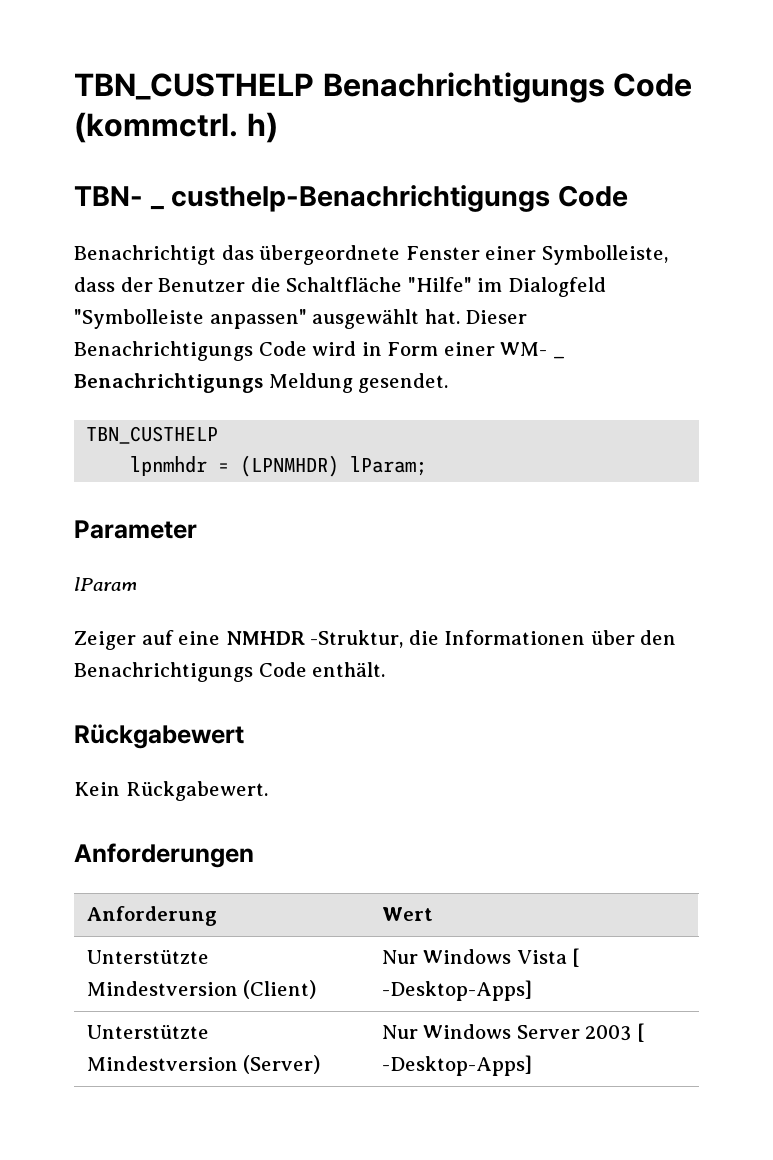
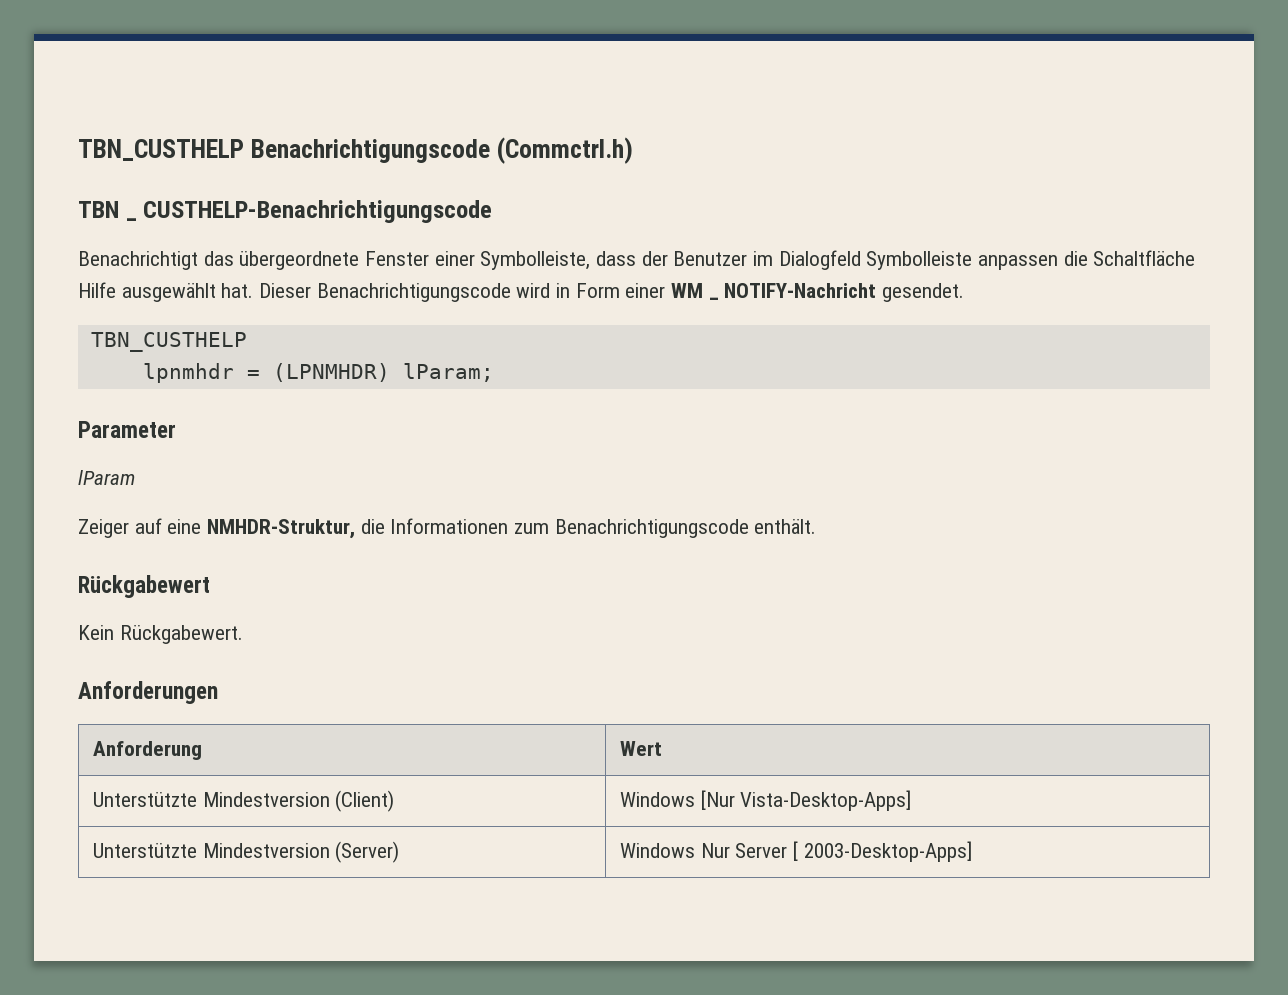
- TBN_CUSTHELP Benachrichtigungs Code (kommctrl. h)
- TBN- _ custhelp-Benachrichtigungs Code
+ TBN_CUSTHELP Benachrichtigungscode (Commctrl.h)
+ TBN _ CUSTHELP-Benachrichtigungscode
- Benachrichtigt das übergeordnete Fenster einer Symbolleiste, dass der Benutzer die Schaltfläche "Hilfe" im Dialogfeld "Symbolleiste anpassen" ausgewählt hat.
+ Benachrichtigt das übergeordnete Fenster einer Symbolleiste, dass der Benutzer im Dialogfeld Symbolleiste anpassen die Schaltfläche Hilfe ausgewählt hat.
- Dieser Benachrichtigungs Code wird in Form einer WM- _ Benachrichtigungs Meldung gesendet.
+ Dieser Benachrichtigungscode wird in Form einer WM _ NOTIFY-Nachricht gesendet.
- Zeiger auf eine NMHDR -Struktur, die Informationen über den Benachrichtigungs Code enthält.
+ Zeiger auf eine NMHDR-Struktur, die Informationen zum Benachrichtigungscode enthält.
- Unterstützte Mindestversion (Client) | Nur Windows Vista [ -Desktop-Apps]
- Unterstützte Mindestversion (Server) | Nur Windows Server 2003 [ -Desktop-Apps]
+ Unterstützte Mindestversion (Client) | Windows [Nur Vista-Desktop-Apps]
+ Unterstützte Mindestversion (Server) | Windows Nur Server [ 2003-Desktop-Apps]

